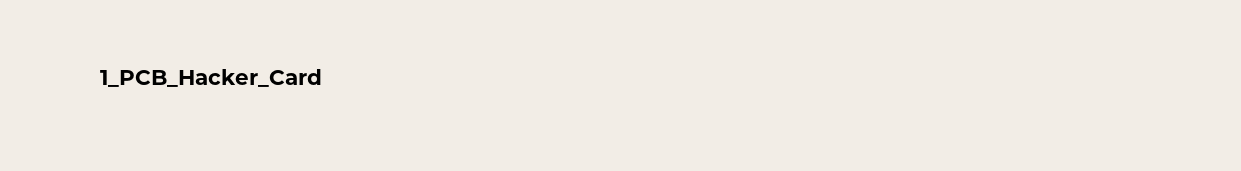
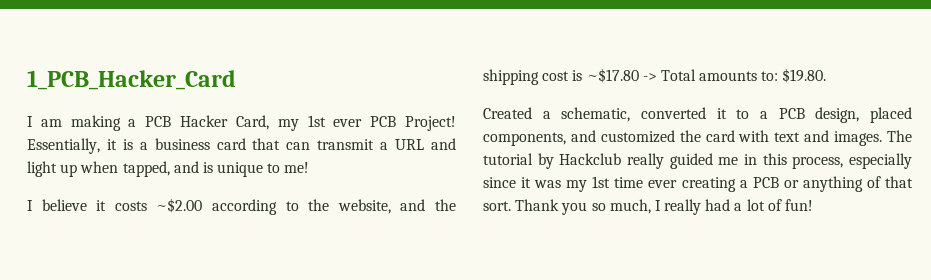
+ I am making a PCB Hacker Card, my 1st ever PCB Project! Essentially, it is a business card that can transmit a URL and light up when tapped, and is unique to me!
+ I believe it costs ~$2.00 according to the website, and the shipping cost is ~$17.80 -> Total amounts to: $19.80.
+ Created a schematic, converted it to a PCB design, placed components, and customized the card with text and images. The tutorial by Hackclub really guided me in this process, especially since it was my 1st time ever creating a PCB or anything of that sort. Thank you so much, I really had a lot of fun!

